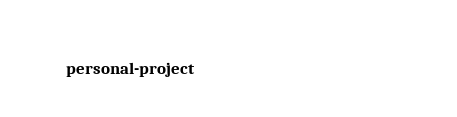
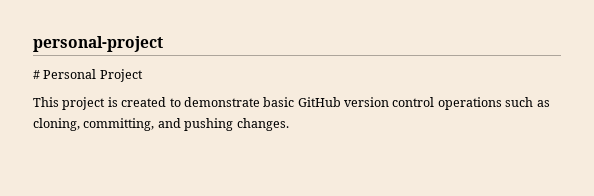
+ # Personal Project
+ This project is created to demonstrate basic GitHub version control operations such as cloning, committing, and pushing changes.

